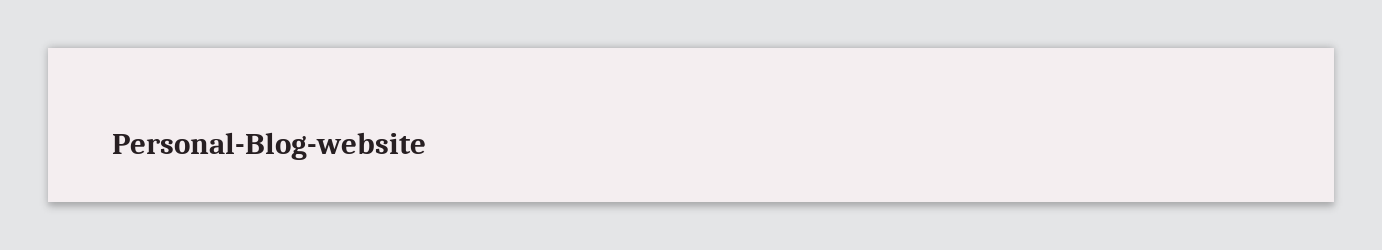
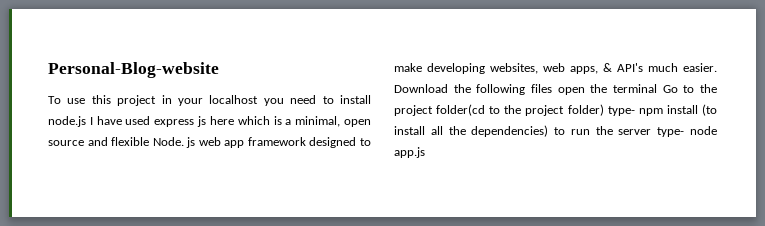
+ To use this project in your localhost you need to install node.js I have used express js here which is a minimal, open source and flexible Node. js web app framework designed to make developing websites, web apps, & API's much easier. Download the following files open the terminal Go to the project folder(cd to the project folder) type- npm install (to install all the dependencies) to run the server type- node app.js

